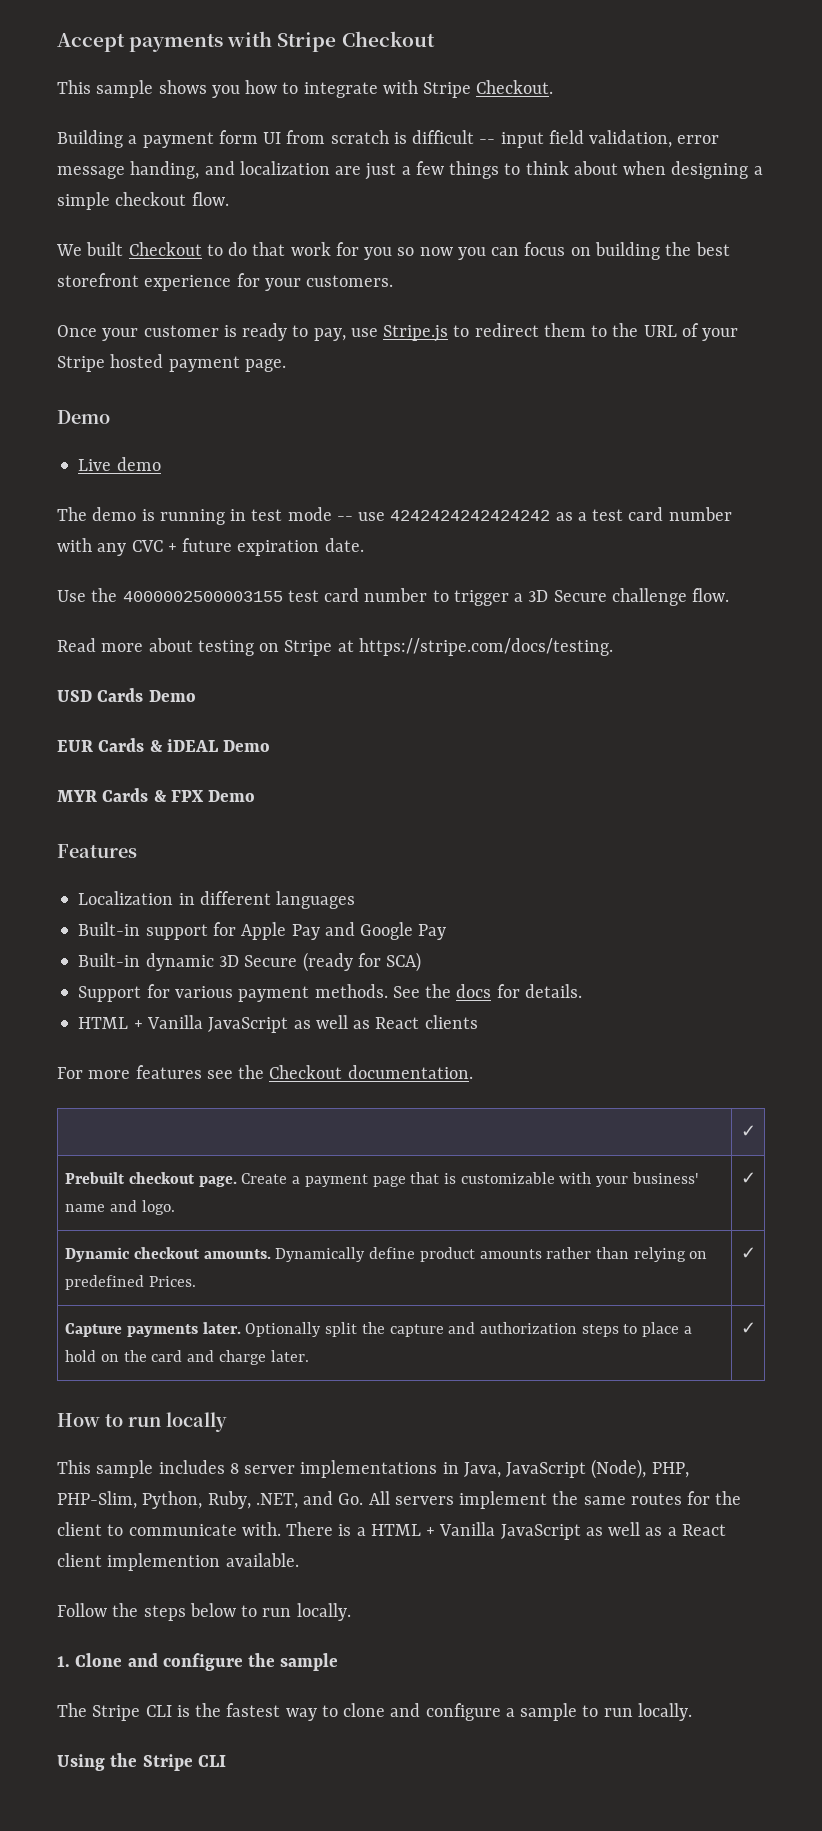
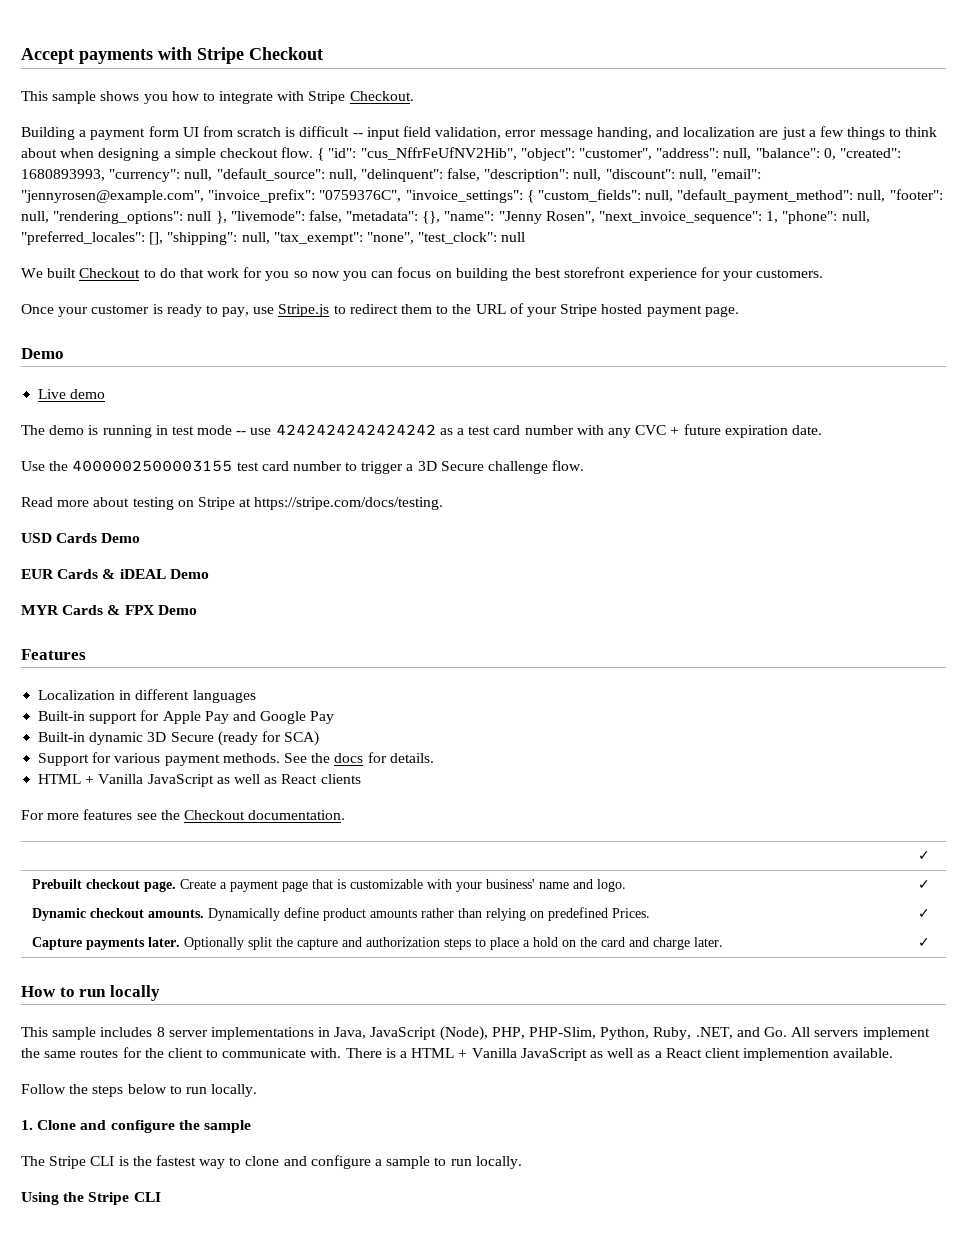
+ { "id": "cus_NffrFeUfNV2Hib", "object": "customer", "address": null, "balance": 0, "created": 1680893993, "currency": null, "default_source": null, "delinquent": false, "description": null, "discount": null, "email": "jennyrosen@example.com", "invoice_prefix": "0759376C", "invoice_settings": { "custom_fields": null, "default_payment_method": null, "footer": null, "rendering_options": null }, "livemode": false, "metadata": {}, "name": "Jenny Rosen", "next_invoice_sequence": 1, "phone": null, "preferred_locales": [], "shipping": null, "tax_exempt": "none", "test_clock": null

